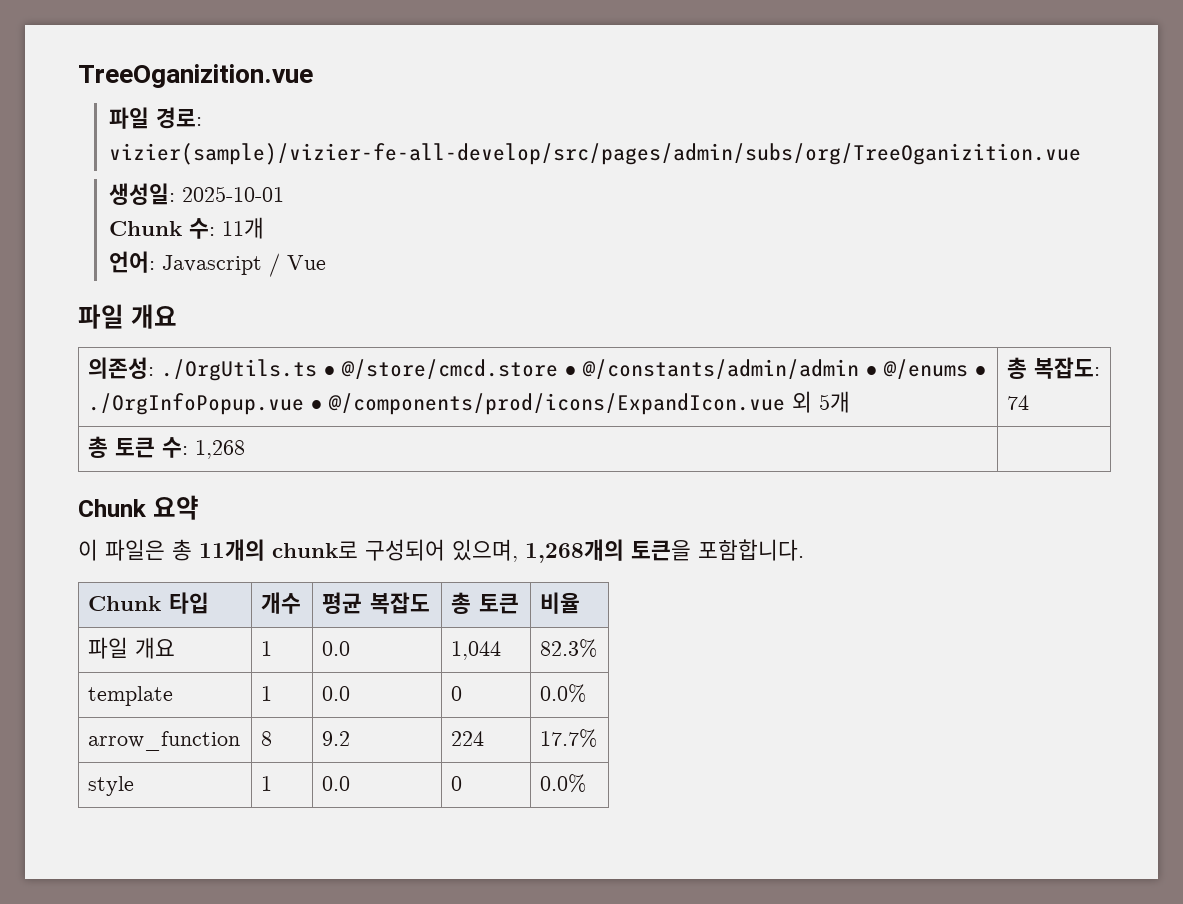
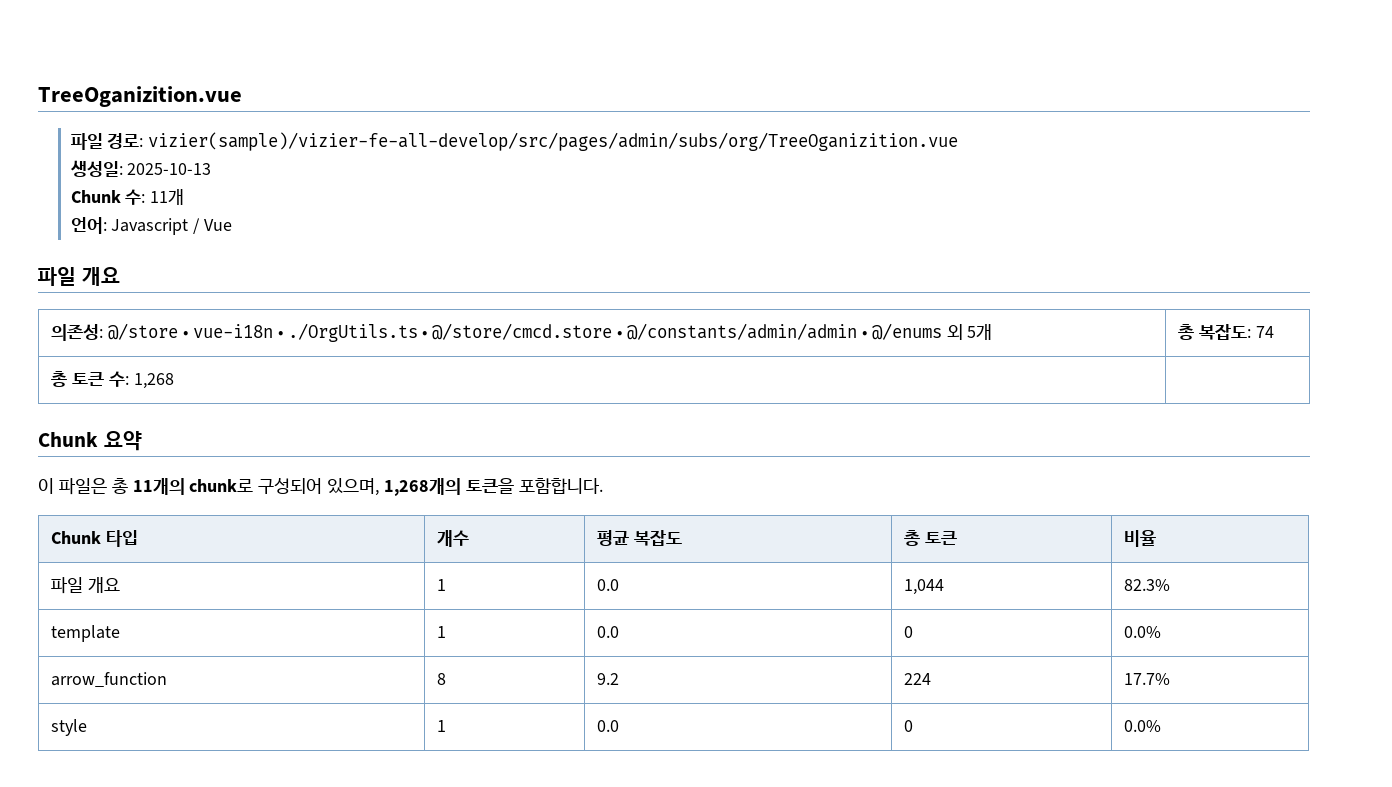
- 생성일: 2025-10-01
+ 생성일: 2025-10-13
- 의존성: ./OrgUtils.ts • @/store/cmcd.store • @/constants/admin/admin • @/enums • ./OrgInfoPopup.vue • @/components/prod/icons/ExpandIcon.vue 외 5개 | 총 복잡도: 74
+ 의존성: @/store • vue-i18n • ./OrgUtils.ts • @/store/cmcd.store • @/constants/admin/admin • @/enums 외 5개 | 총 복잡도: 74

